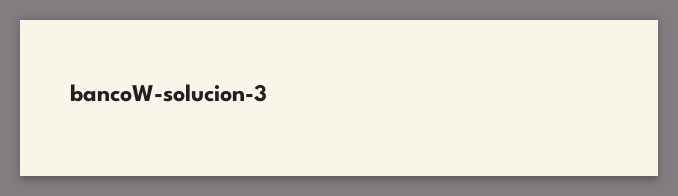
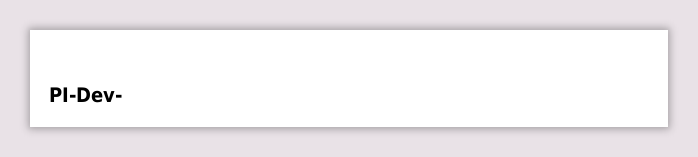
- bancoW-solucion-3
+ PI-Dev-

